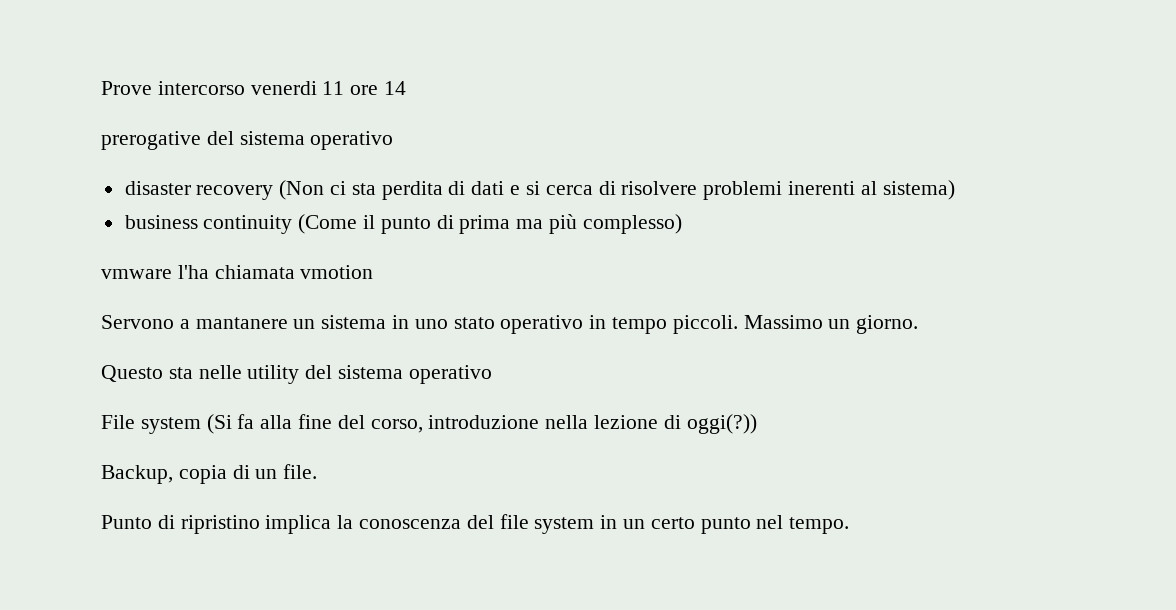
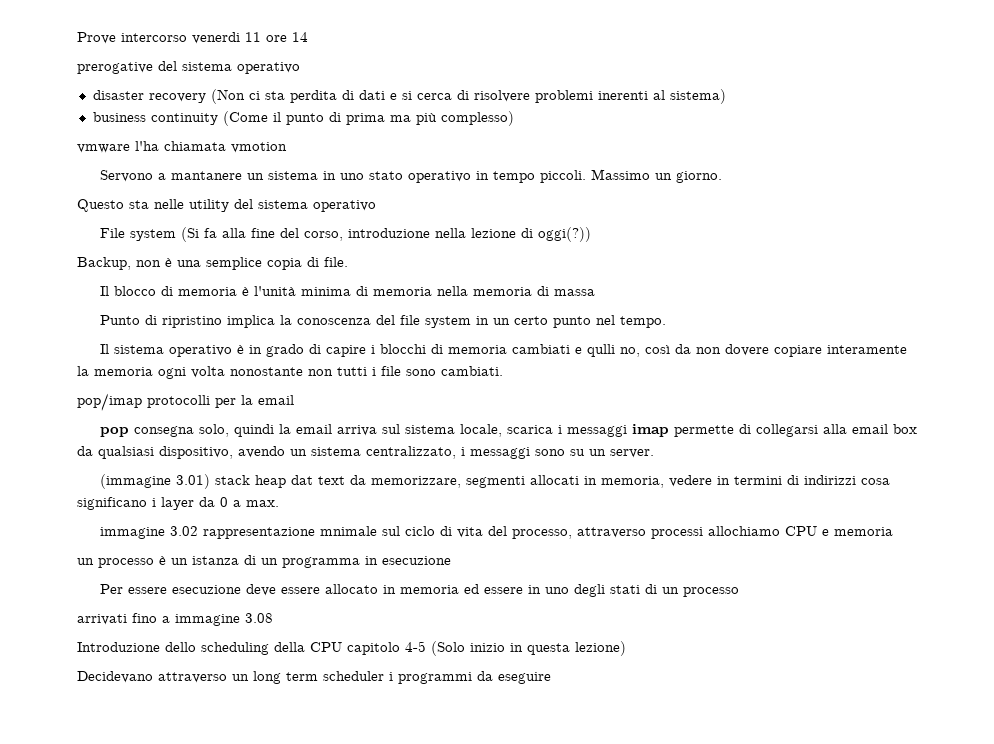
- Backup, copia di un file.
+ Backup, non è una semplice copia di file.
+ Il blocco di memoria è l'unità minima di memoria nella memoria di massa
+ Il sistema operativo è in grado di capire i blocchi di memoria cambiati e qulli no, così da non dovere copiare interamente la memoria ogni volta nonostante non tutti i file sono cambiati.
+ pop/imap protocolli per la email
+ pop consegna solo, quindi la email arriva sul sistema locale, scarica i messaggi imap permette di collegarsi alla email box da qualsiasi dispositivo, avendo un sistema centralizzato, i messaggi sono su un server.
+ (immagine 3.01) stack heap dat text da memorizzare, segmenti allocati in memoria, vedere in termini di indirizzi cosa significano i layer da 0 a max.
+ immagine 3.02 rappresentazione mnimale sul ciclo di vita del processo, attraverso processi allochiamo CPU e memoria
+ un processo è un istanza di un programma in esecuzione
+ Per essere esecuzione deve essere allocato in memoria ed essere in uno degli stati di un processo
+ arrivati fino a immagine 3.08
+ Introduzione dello scheduling della CPU capitolo 4-5 (Solo inizio in questa lezione)
+ Decidevano attraverso un long term scheduler i programmi da eseguire

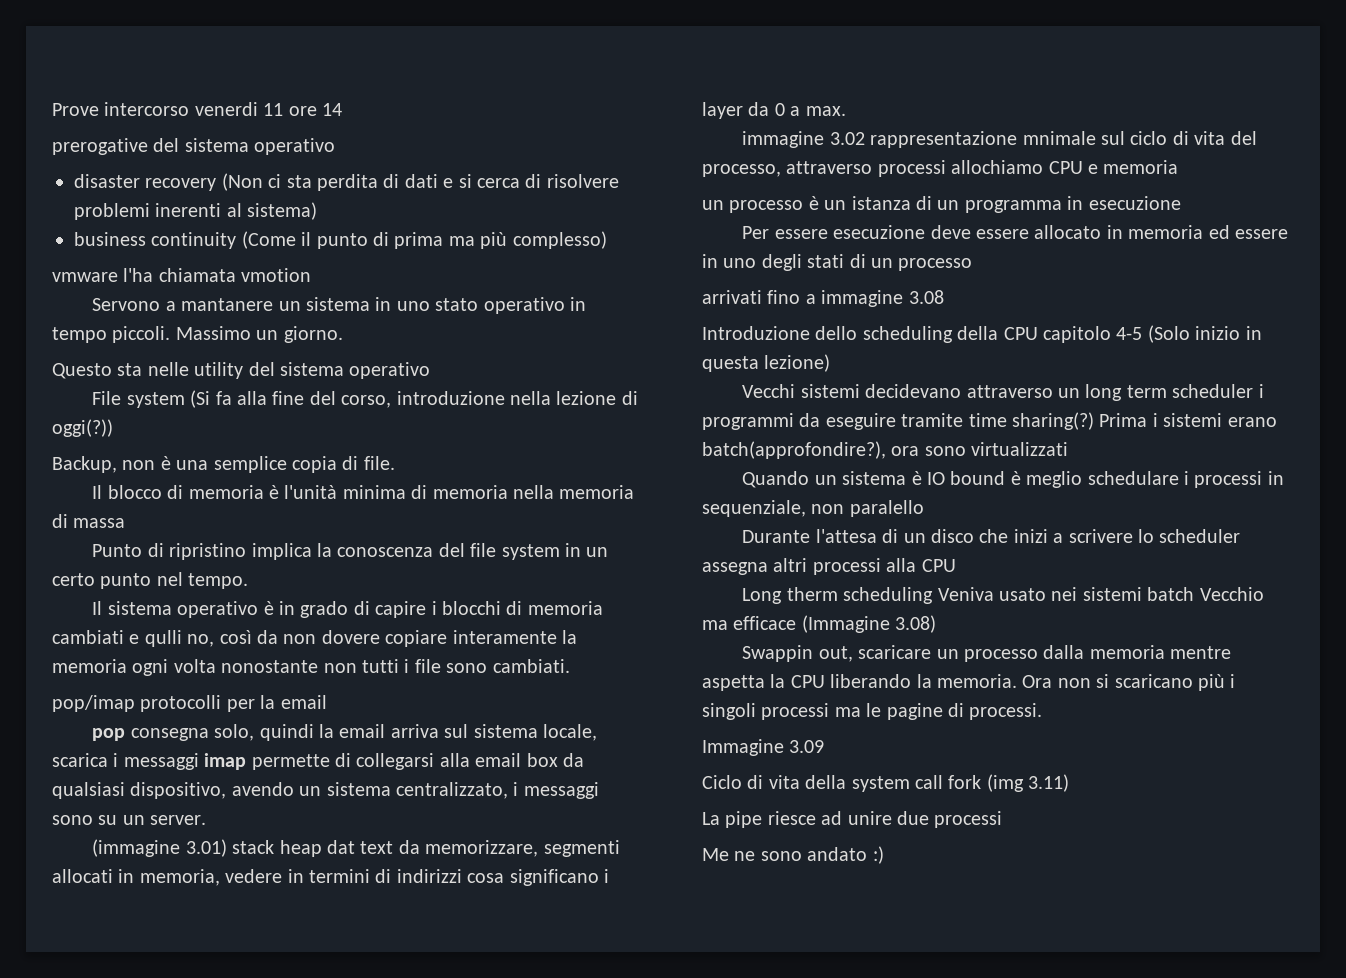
- Decidevano attraverso un long term scheduler i programmi da eseguire
+ Vecchi sistemi decidevano attraverso un long term scheduler i programmi da eseguire tramite time sharing(?) Prima i sistemi erano batch(approfondire?), ora sono virtualizzati
+ Quando un sistema è IO bound è meglio schedulare i processi in sequenziale, non paralello
+ Durante l'attesa di un disco che inizi a scrivere lo scheduler assegna altri processi alla CPU
+ Long therm scheduling Veniva usato nei sistemi batch Vecchio ma efficace (Immagine 3.08)
+ Swappin out, scaricare un processo dalla memoria mentre aspetta la CPU liberando la memoria. Ora non si scaricano più i singoli processi ma le pagine di processi.
+ Immagine 3.09
+ Ciclo di vita della system call fork (img 3.11)
+ La pipe riesce ad unire due processi
+ Me ne sono andato :)

